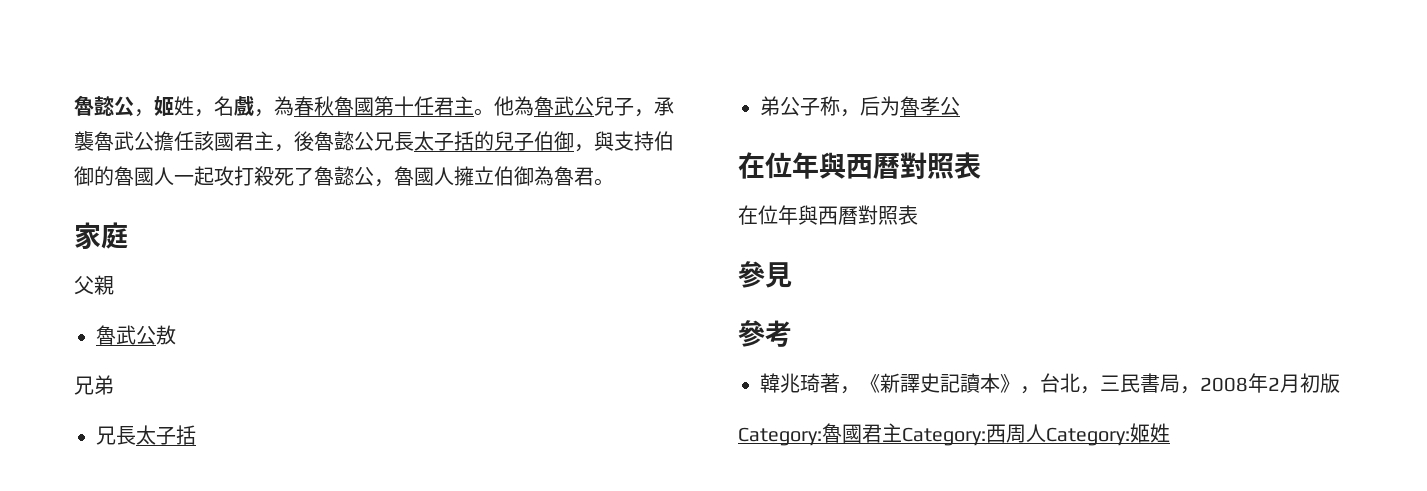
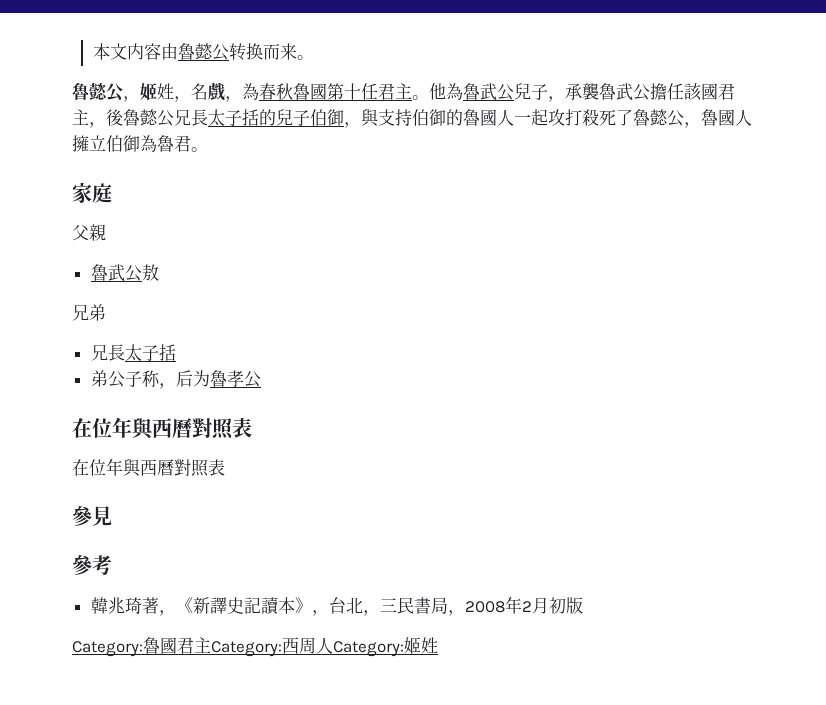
+ 本文内容由魯懿公转换而来。

